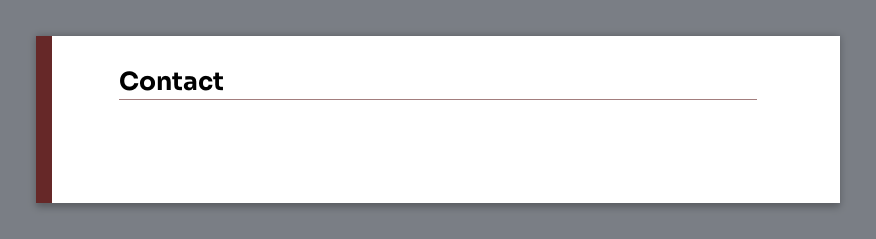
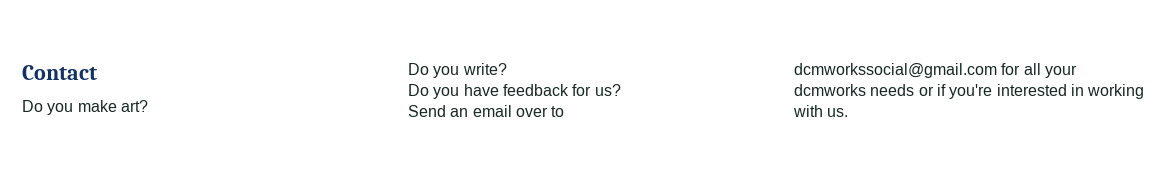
+ Do you make art?
+ Do you write?
+ Do you have feedback for us?
+ Send an email over to dcmworkssocial@gmail.com for all your dcmworks needs or if you're interested in working with us.

